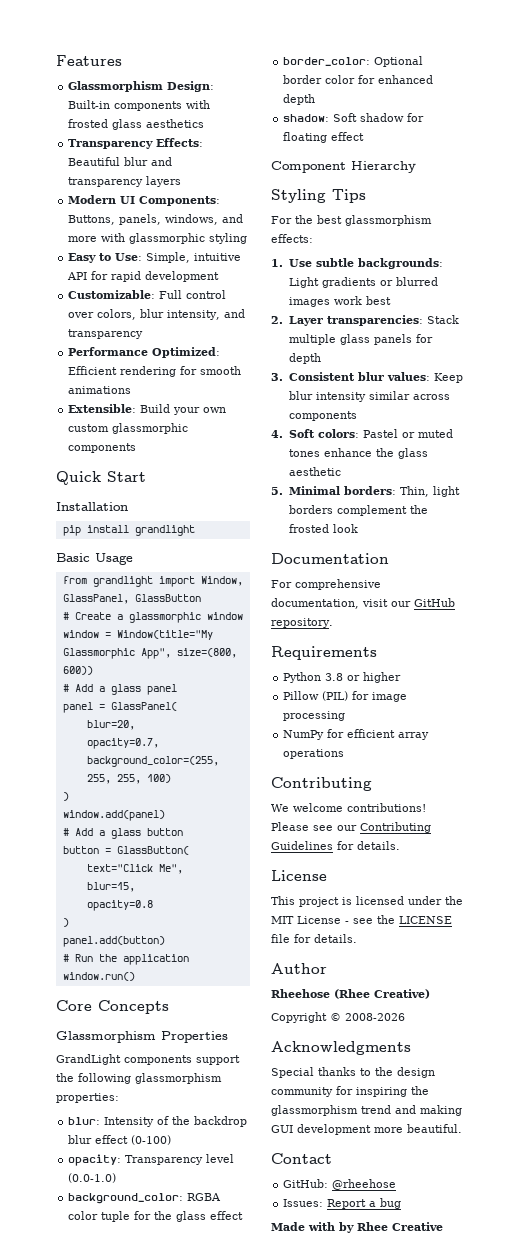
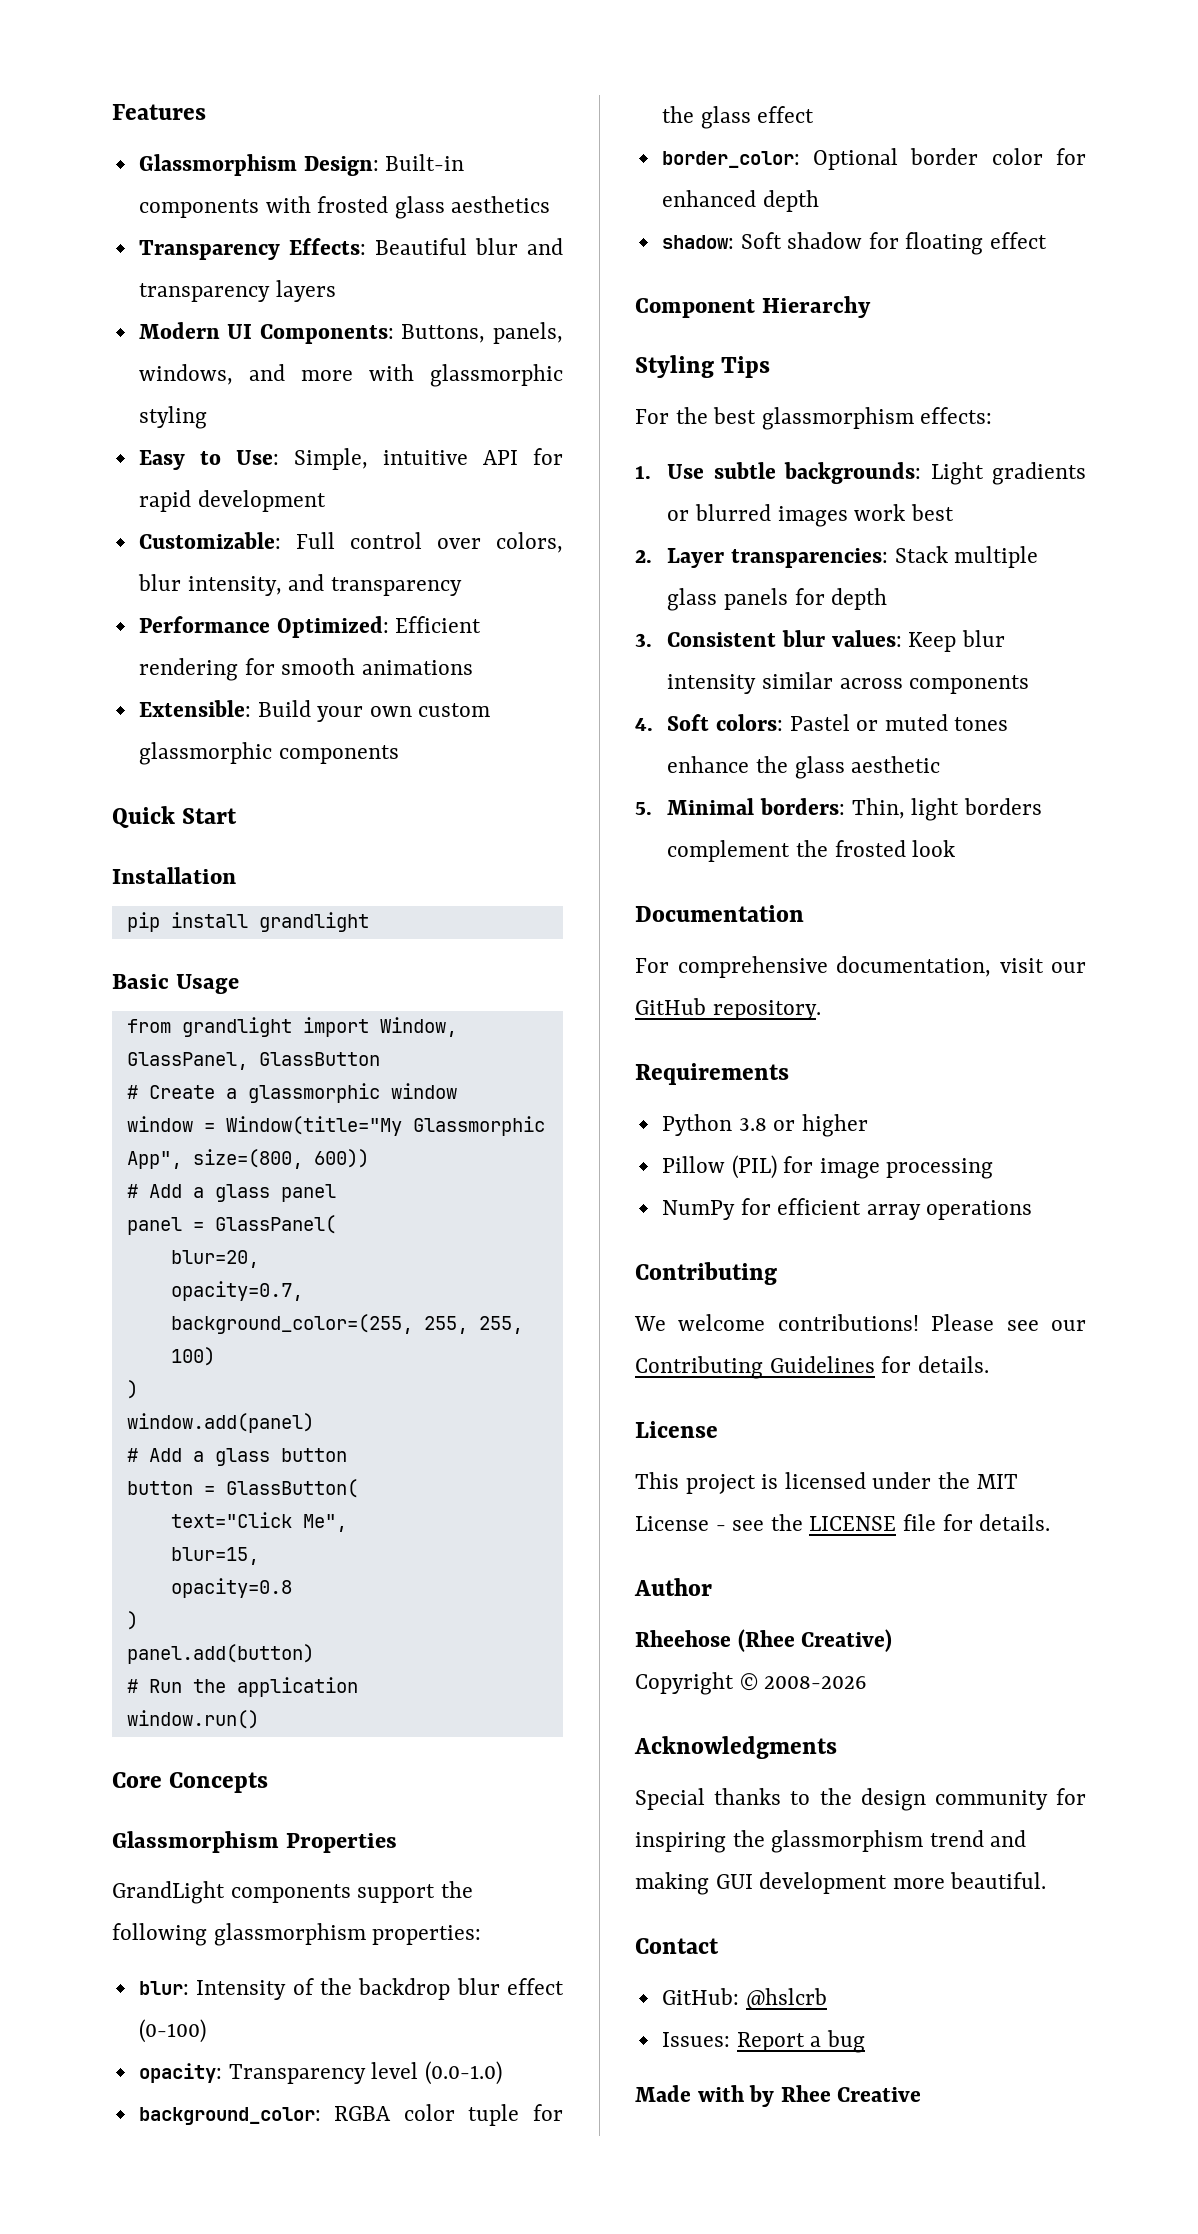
- GitHub: @rheehose
+ GitHub: @hslcrb

